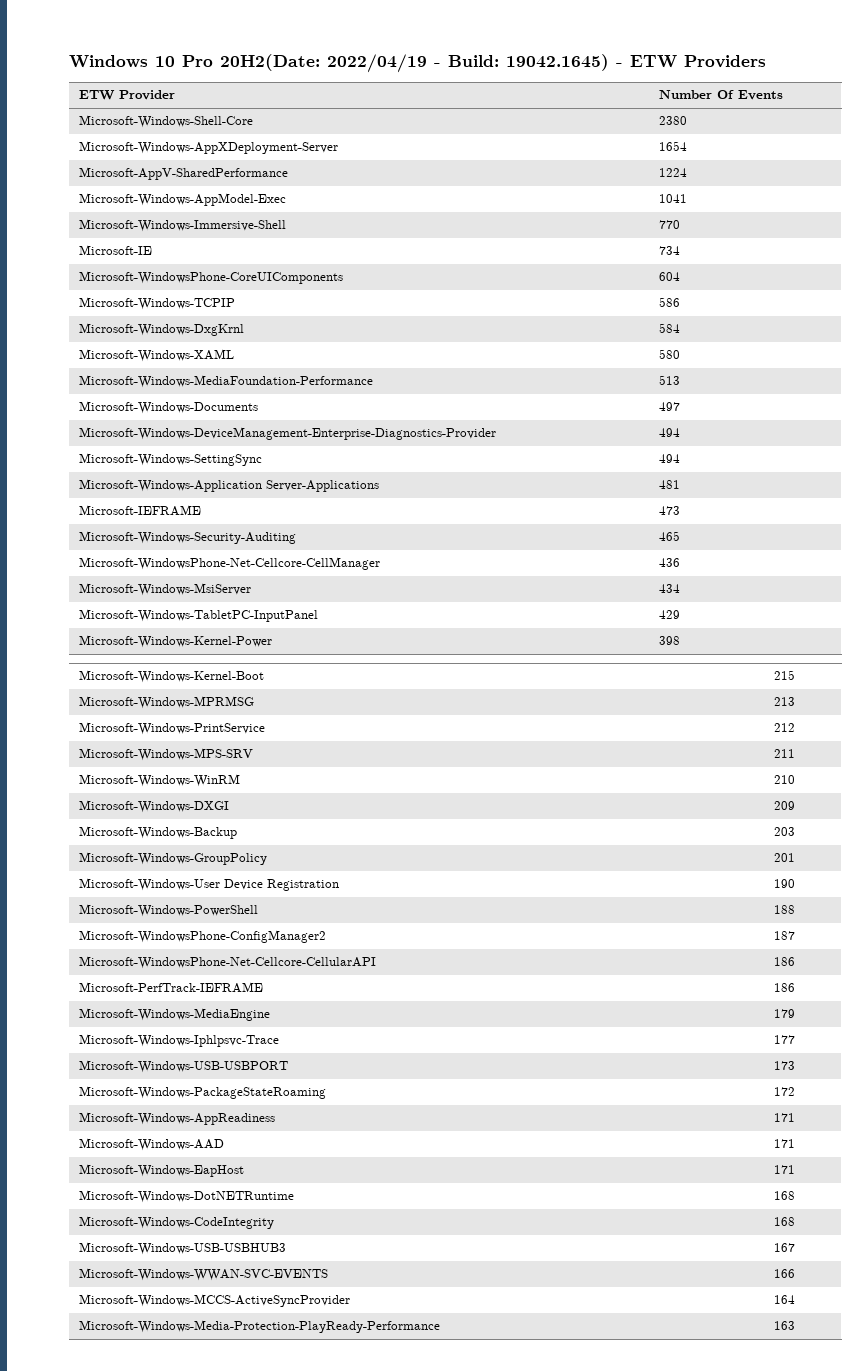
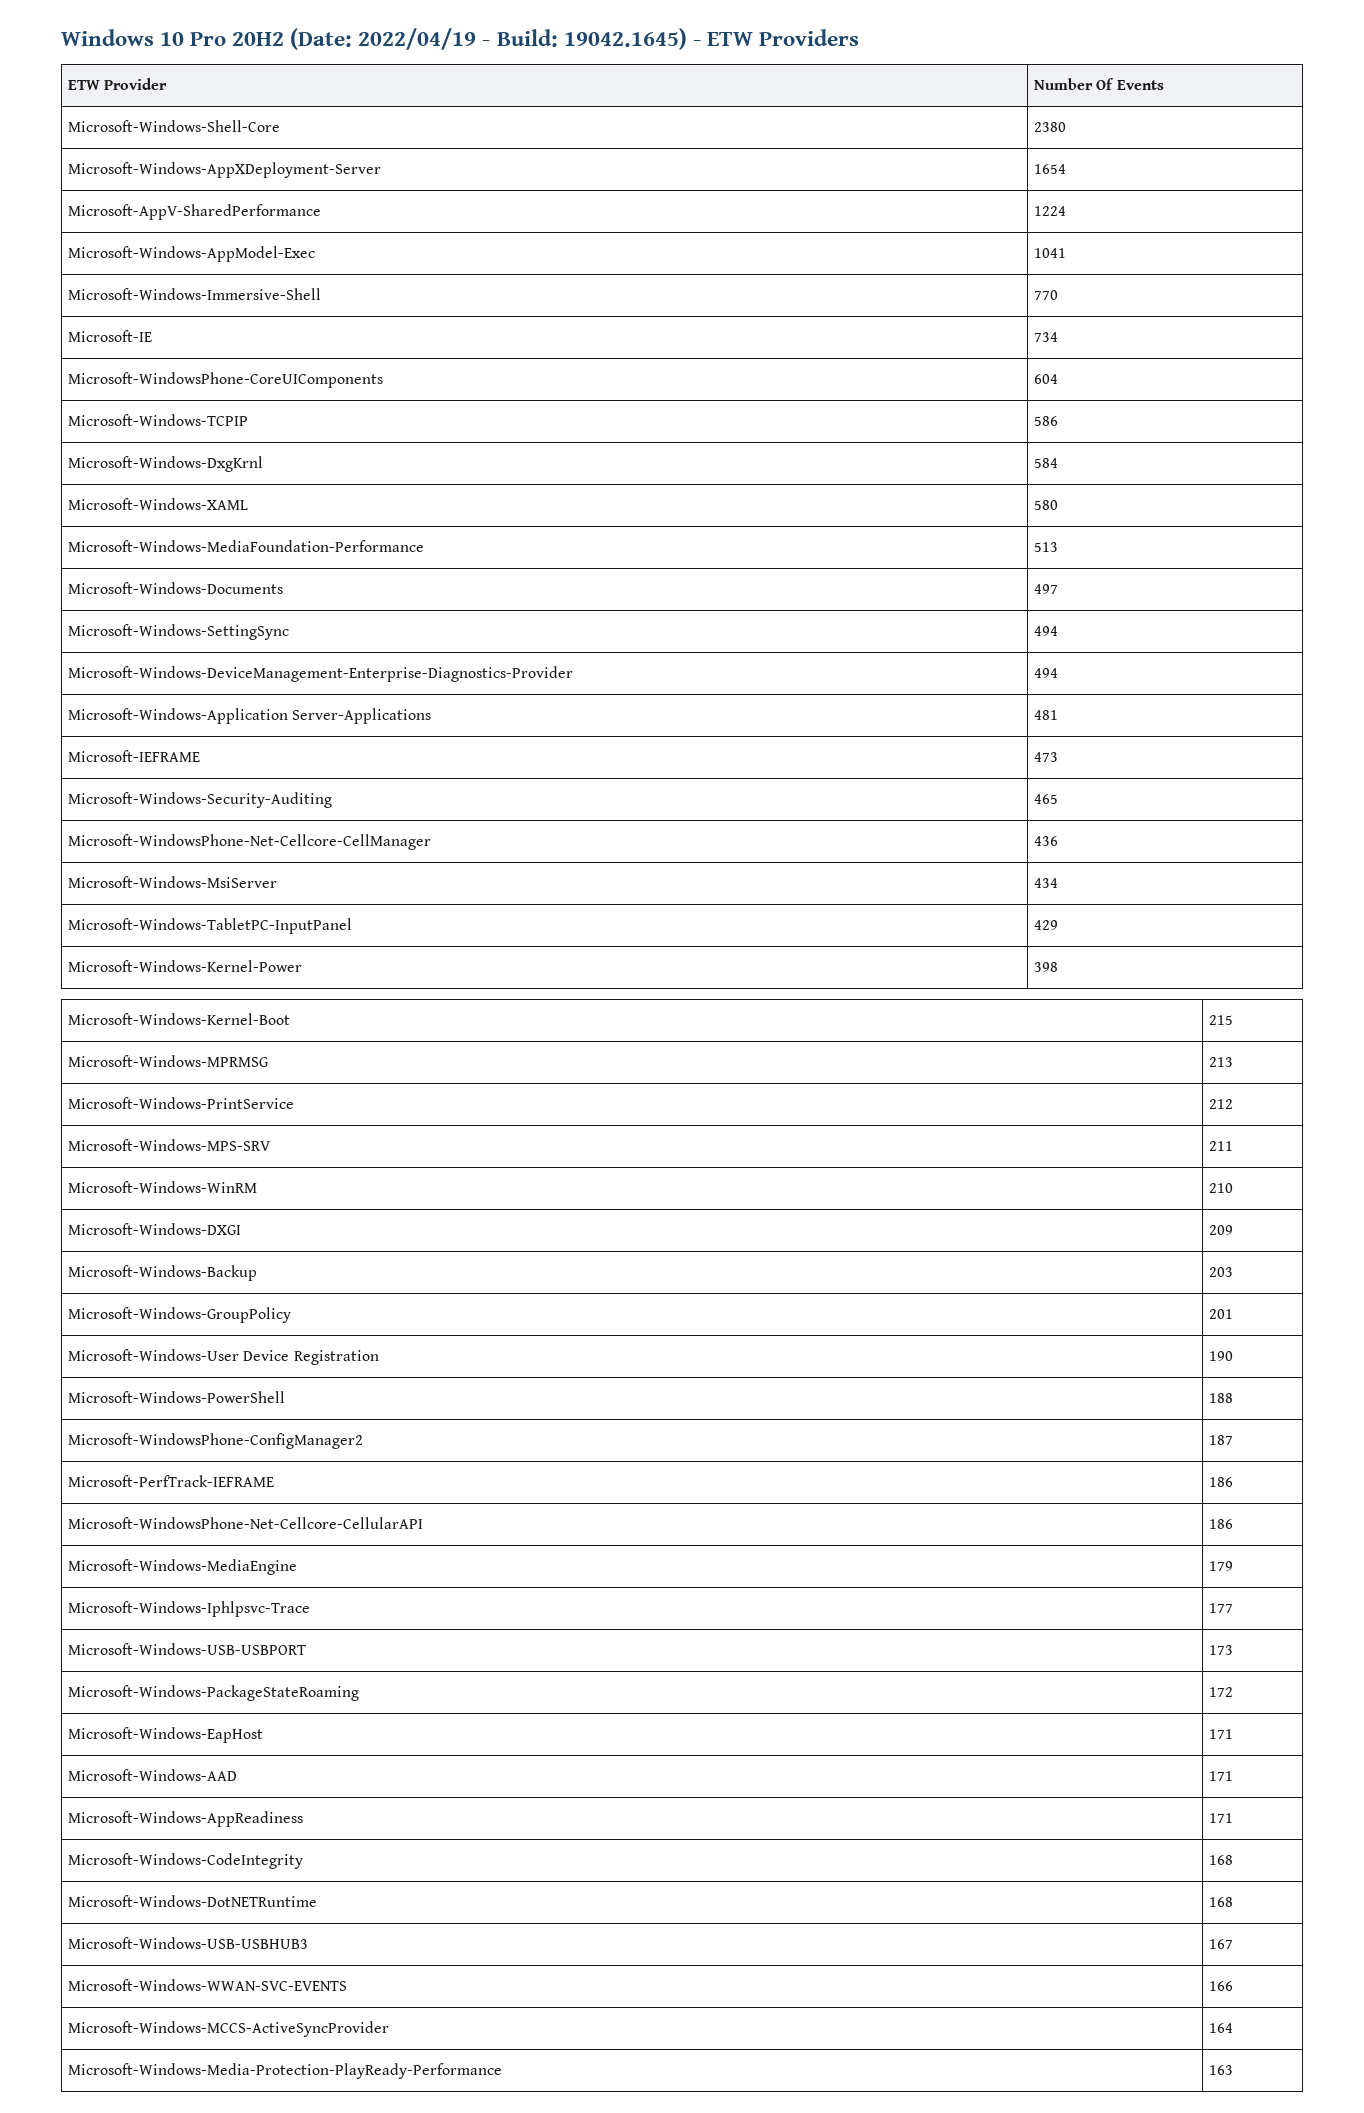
- Windows 10 Pro 20H2(Date: 2022/04/19 - Build: 19042.1645) - ETW Providers
+ Windows 10 Pro 20H2 (Date: 2022/04/19 - Build: 19042.1645) - ETW Providers
+ Microsoft-Windows-SettingSync | 494
  Microsoft-Windows-DeviceManagement-Enterprise-Diagnostics-Provider | 494
- Microsoft-Windows-SettingSync | 494
+ Microsoft-PerfTrack-IEFRAME | 186
  Microsoft-WindowsPhone-Net-Cellcore-CellularAPI | 186
- Microsoft-PerfTrack-IEFRAME | 186
- Microsoft-Windows-AppReadiness | 171
+ Microsoft-Windows-EapHost | 171
- Microsoft-Windows-EapHost | 171
+ Microsoft-Windows-AppReadiness | 171
+ Microsoft-Windows-CodeIntegrity | 168
  Microsoft-Windows-DotNETRuntime | 168
- Microsoft-Windows-CodeIntegrity | 168

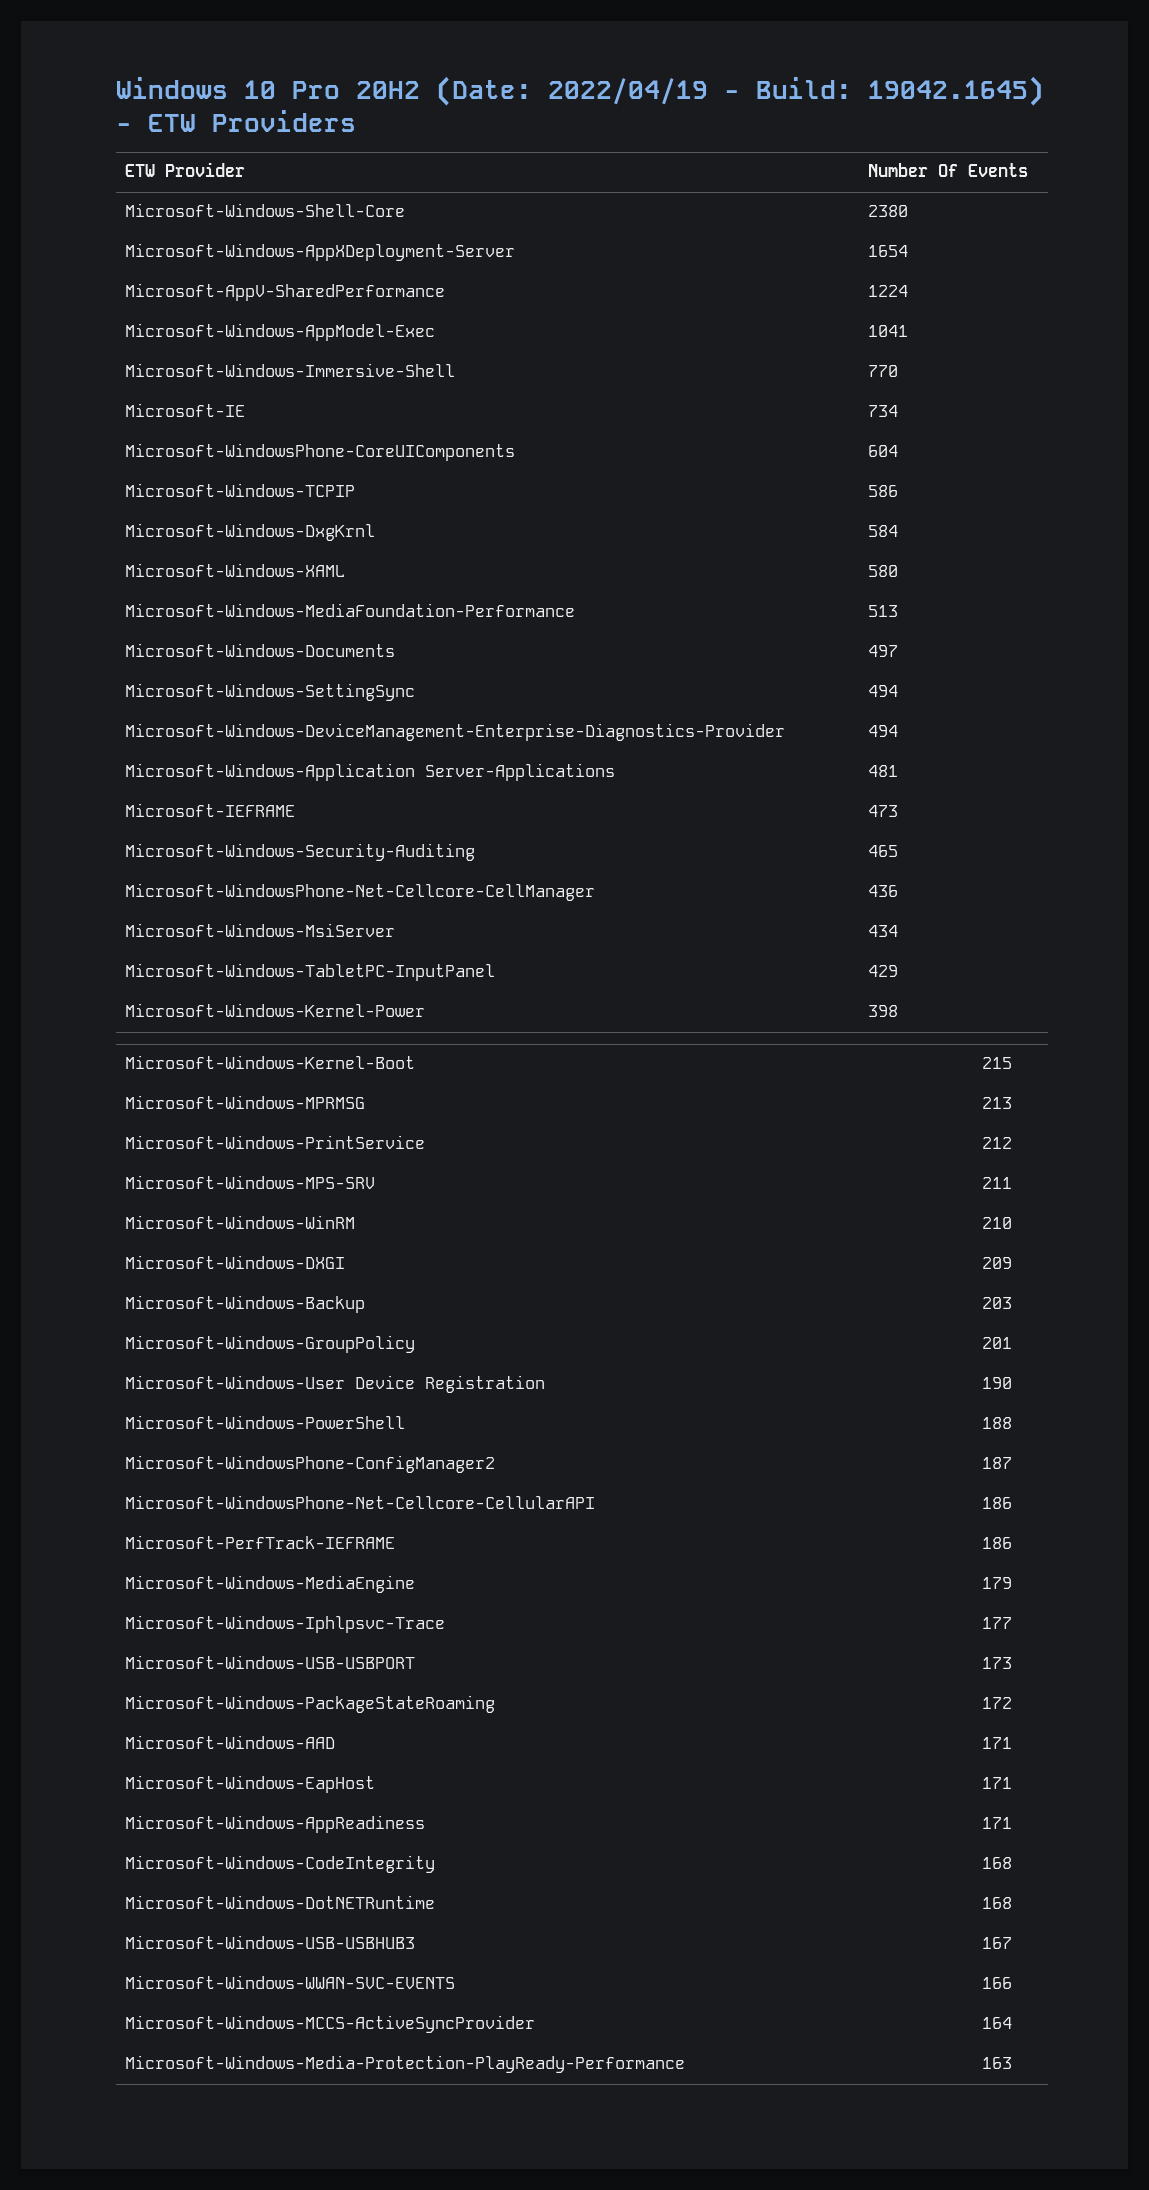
+ Microsoft-WindowsPhone-Net-Cellcore-CellularAPI | 186
  Microsoft-PerfTrack-IEFRAME | 186
- Microsoft-WindowsPhone-Net-Cellcore-CellularAPI | 186
+ Microsoft-Windows-AAD | 171
  Microsoft-Windows-EapHost | 171
- Microsoft-Windows-AAD | 171

